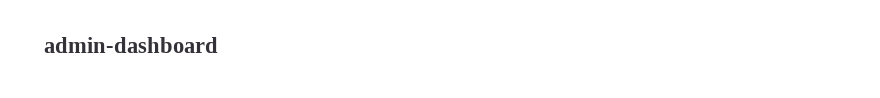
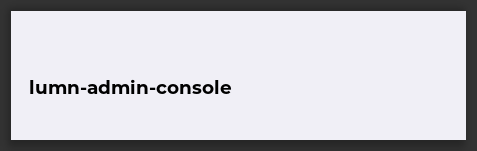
- admin-dashboard
+ lumn-admin-console

